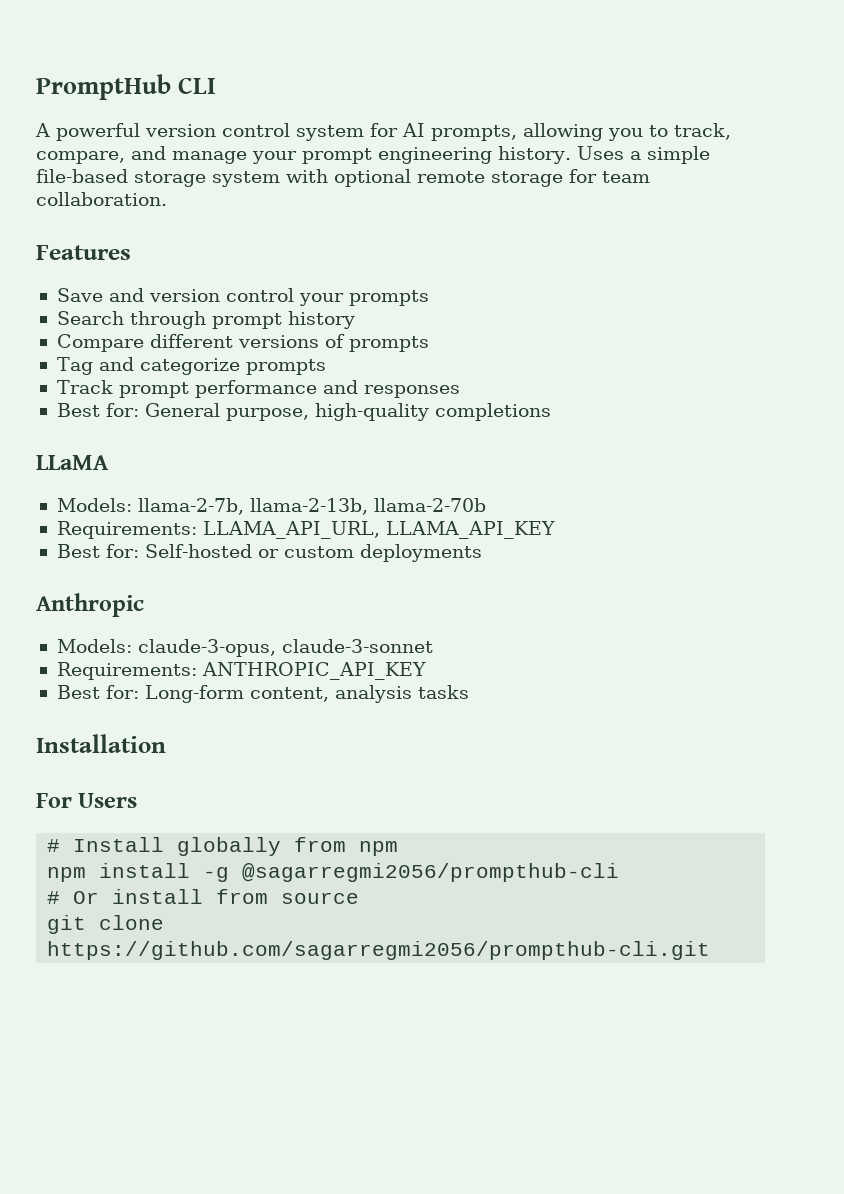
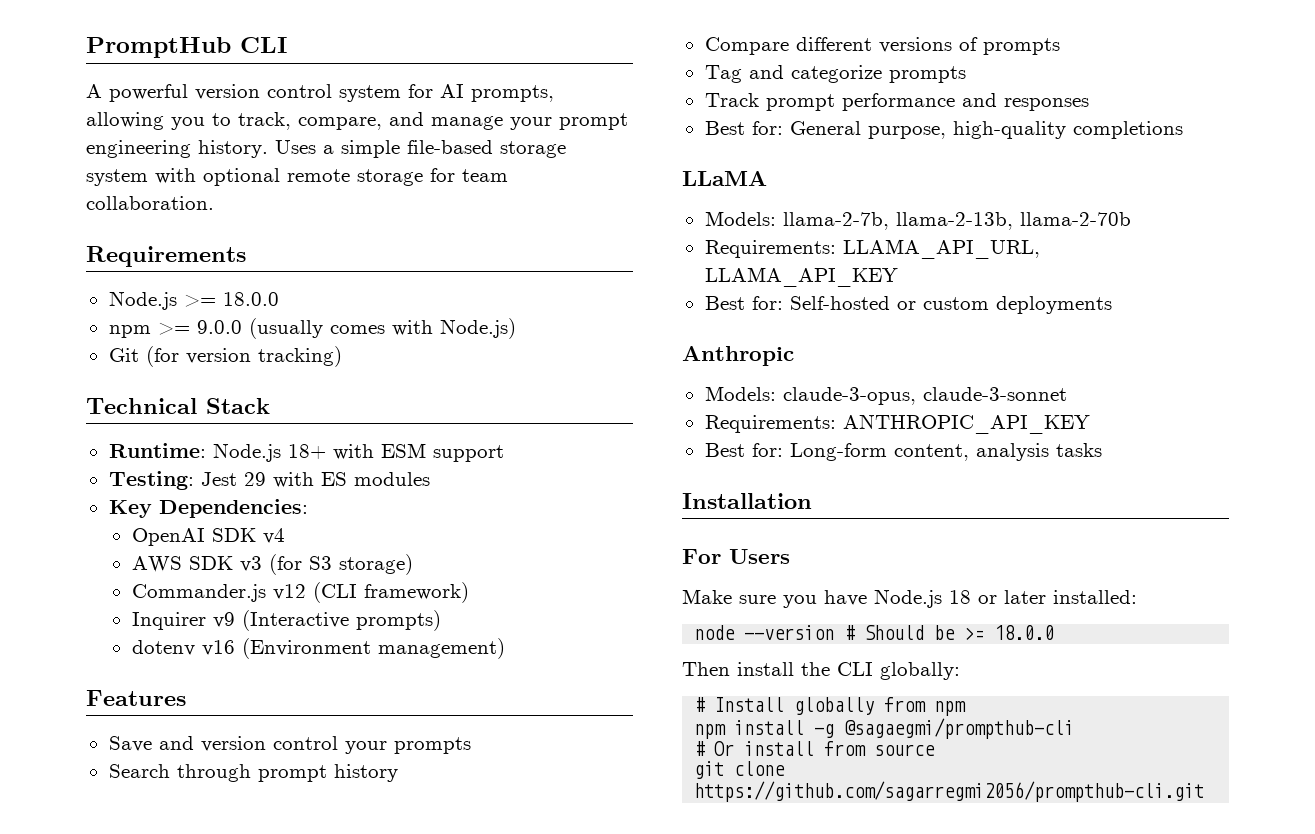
+ Requirements
+ Node.js >= 18.0.0
+ npm >= 9.0.0 (usually comes with Node.js)
+ Git (for version tracking)
+ Technical Stack
+ Runtime: Node.js 18+ with ESM support
+ Testing: Jest 29 with ES modules
+ Key Dependencies:
+ OpenAI SDK v4
+ AWS SDK v3 (for S3 storage)
+ Commander.js v12 (CLI framework)
+ Inquirer v9 (Interactive prompts)
+ dotenv v16 (Environment management)
+ Make sure you have Node.js 18 or later installed:
+ node --version # Should be >= 18.0.0
+ Then install the CLI globally:
- npm install -g @sagarregmi2056/prompthub-cli
+ npm install -g @sagaegmi/prompthub-cli

